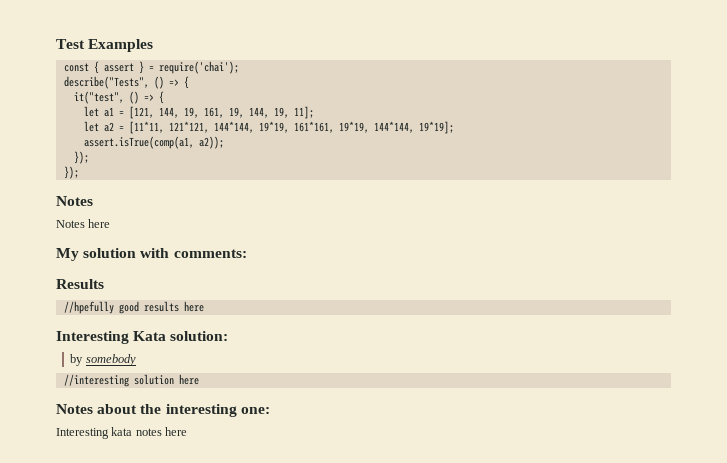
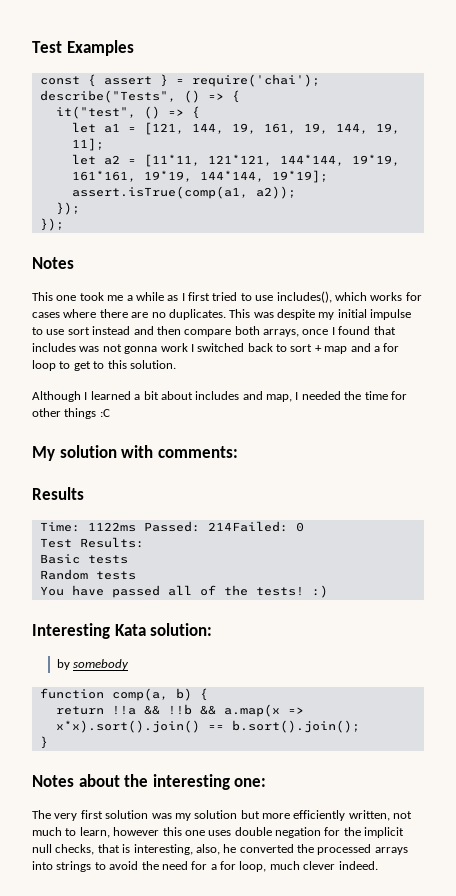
- Notes here
+ This one took me a while as I first tried to use includes(), which works for cases where there are no duplicates. This was despite my initial impulse to use sort instead and then compare both arrays, once I found that includes was not gonna work I switched back to sort + map and a for loop to get to this solution.
+ Although I learned a bit about includes and map, I needed the time for other things :C
- //hpefully good results here
+ Time: 1122ms Passed: 214Failed: 0
+ Test Results:
+ Basic tests
+ Random tests
+ You have passed all of the tests! :)
- //interesting solution here
+ function comp(a, b) {
+ return !!a && !!b && a.map(x => x*x).sort().join() == b.sort().join();
+ }
- Interesting kata notes here
+ The very first solution was my solution but more efficiently written, not much to learn, however this one uses double negation for the implicit null checks, that is interesting, also, he converted the processed arrays into strings to avoid the need for a for loop, much clever indeed.

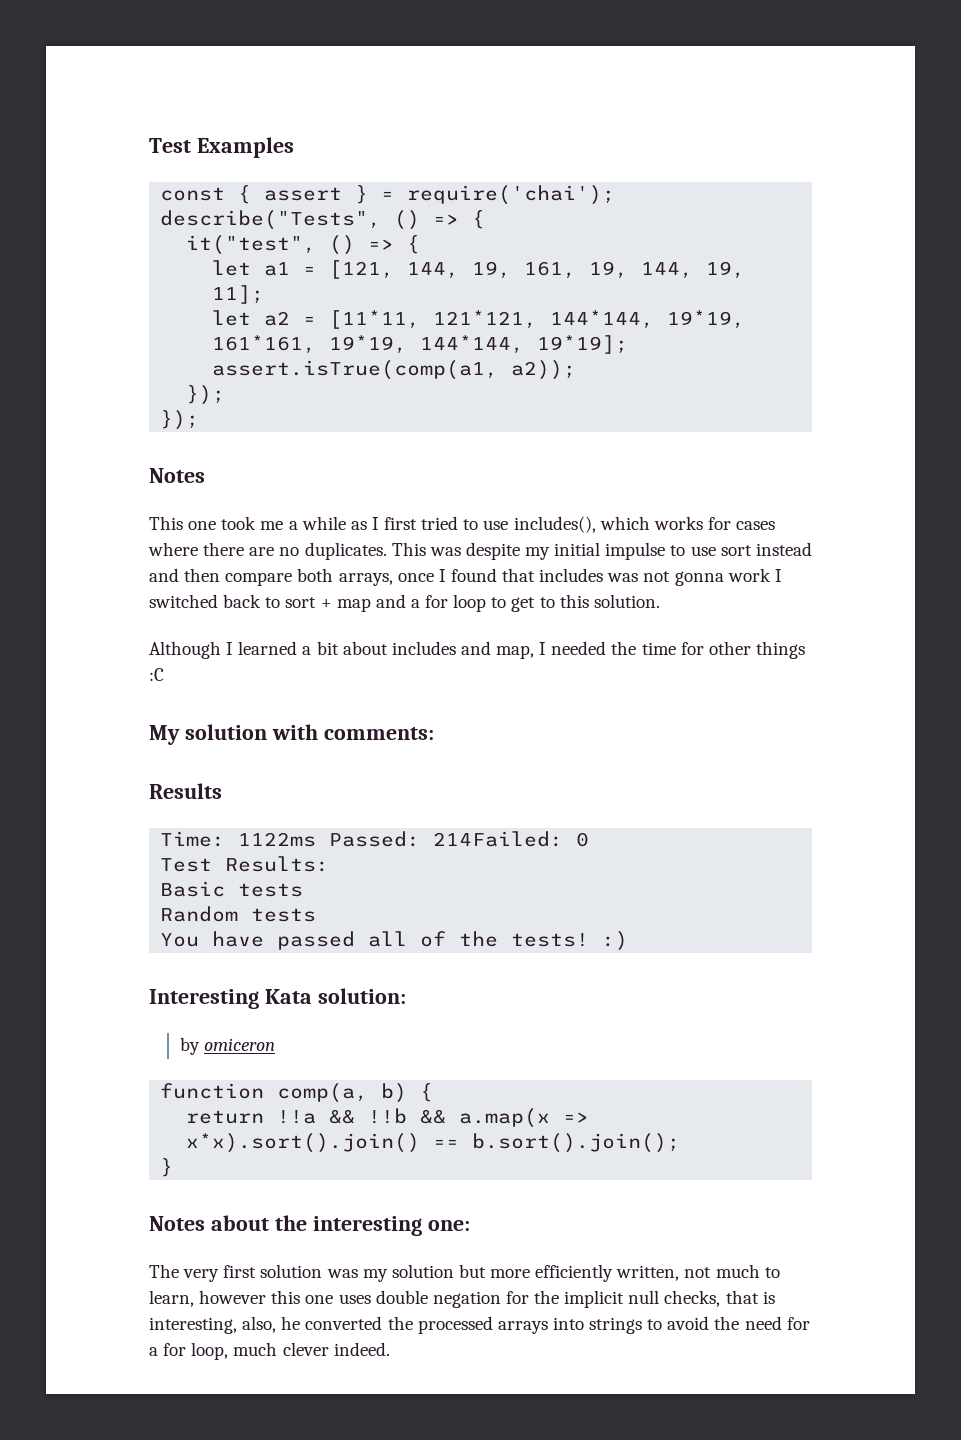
- by somebody
+ by omiceron

